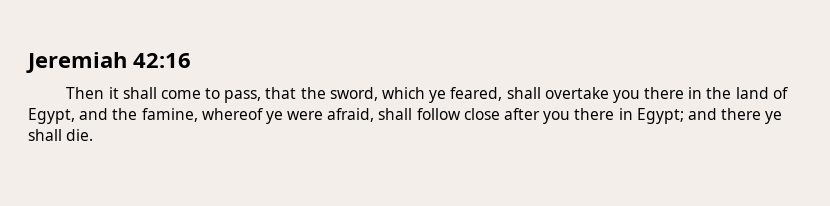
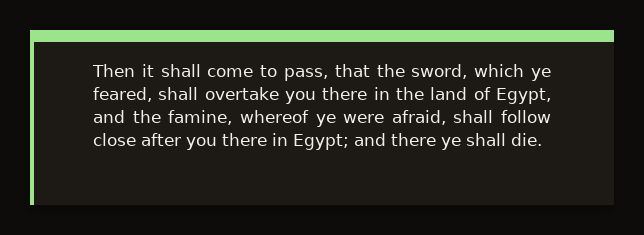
- Jeremiah 42:16

